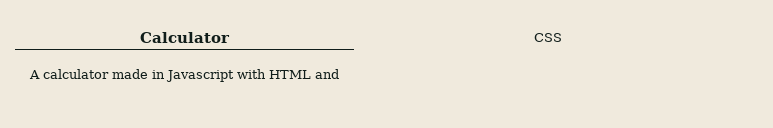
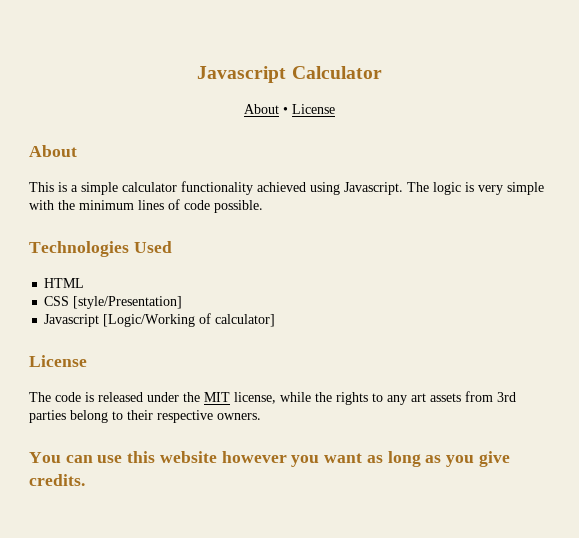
- Calculator
+ Javascript Calculator
- A calculator made in Javascript with HTML and CSS
+ About • License
+ About
+ This is a simple calculator functionality achieved using Javascript. The logic is very simple with the minimum lines of code possible.
+ Technologies Used
+ HTML
+ CSS [style/Presentation]
+ Javascript [Logic/Working of calculator]
+ License
+ The code is released under the MIT license, while the rights to any art assets from 3rd parties belong to their respective owners.
+ You can use this website however you want as long as you give credits.

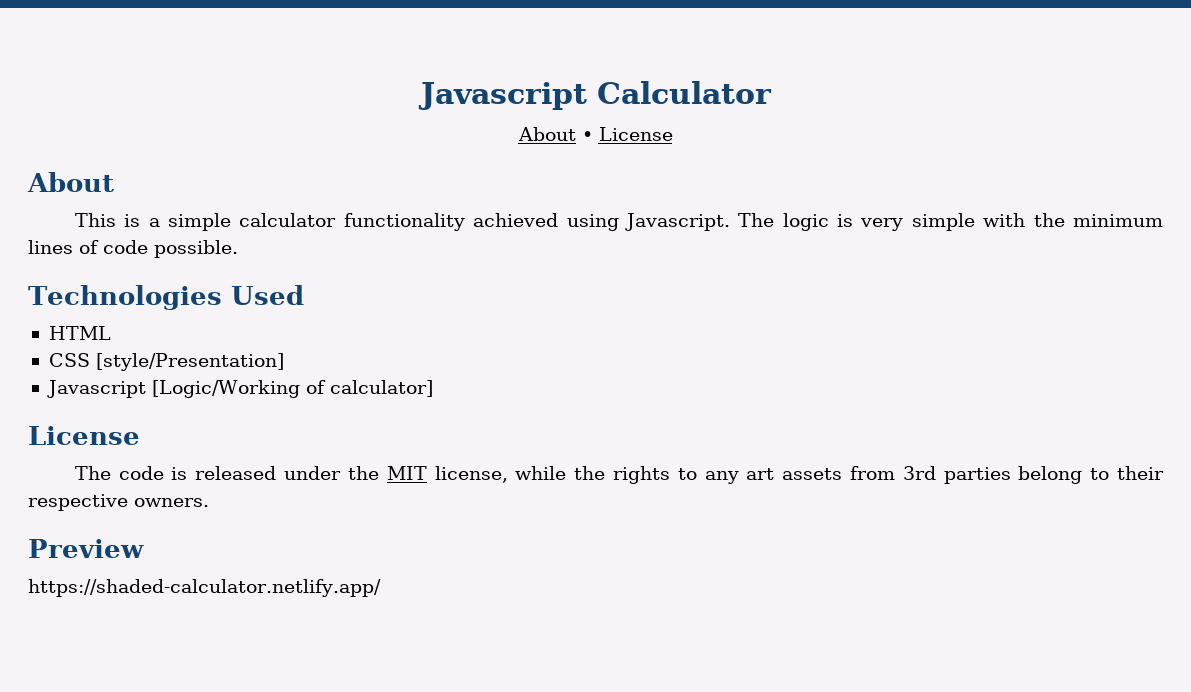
- You can use this website however you want as long as you give credits.
+ Preview
+ https://shaded-calculator.netlify.app/

